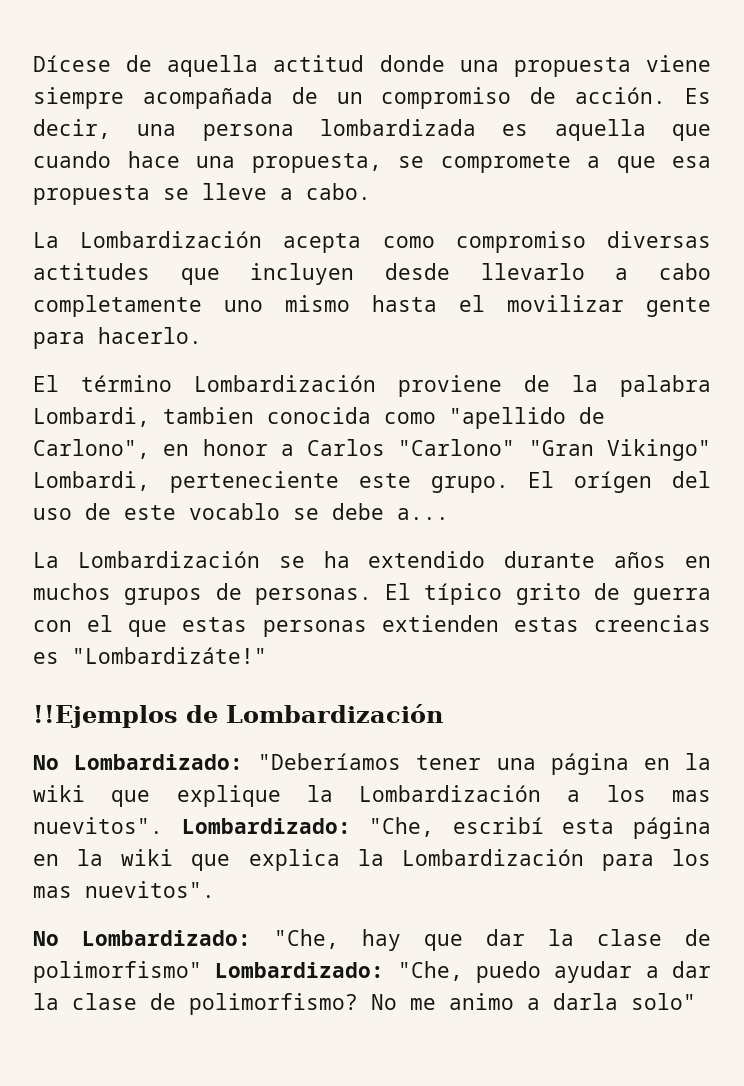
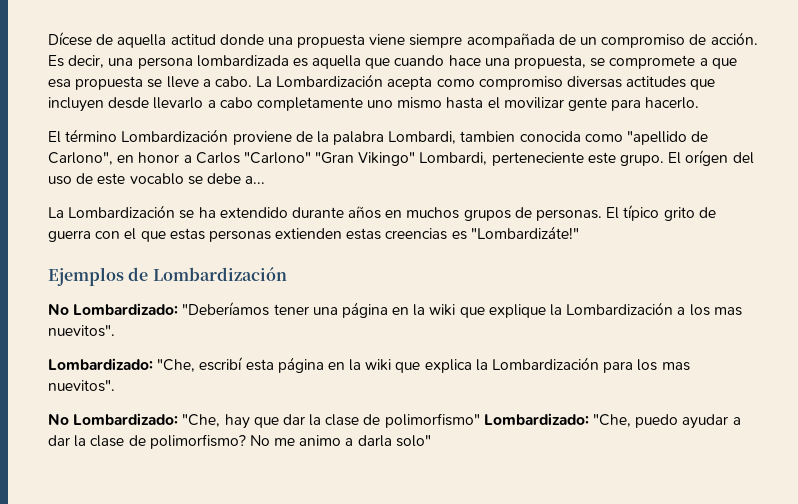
- Es decir, una persona lombardizada es aquella que cuando hace una propuesta, se compromete a que esa propuesta se lleve a cabo.
- La Lombardización acepta como compromiso diversas actitudes que incluyen desde llevarlo a cabo completamente uno mismo hasta el movilizar gente para hacerlo.
+ Es decir, una persona lombardizada es aquella que cuando hace una propuesta, se compromete a que esa propuesta se lleve a cabo. La Lombardización acepta como compromiso diversas actitudes que incluyen desde llevarlo a cabo completamente uno mismo hasta el movilizar gente para hacerlo.
- !!Ejemplos de Lombardización
+ Ejemplos de Lombardización
- No Lombardizado: "Deberíamos tener una página en la wiki que explique la Lombardización a los mas nuevitos". Lombardizado: "Che, escribí esta página en la wiki que explica la Lombardización para los mas nuevitos".
+ No Lombardizado: "Deberíamos tener una página en la wiki que explique la Lombardización a los mas nuevitos".
+ Lombardizado: "Che, escribí esta página en la wiki que explica la Lombardización para los mas nuevitos".

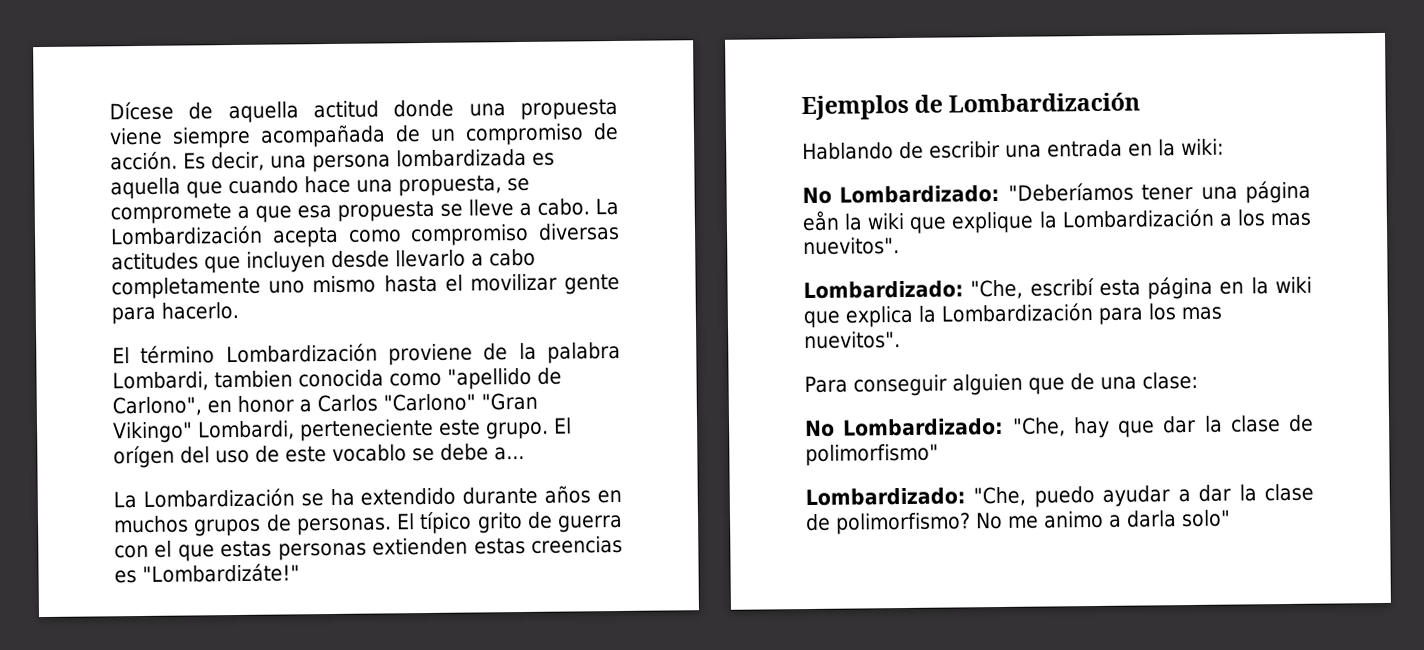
+ Hablando de escribir una entrada en la wiki:
- No Lombardizado: "Deberíamos tener una página en la wiki que explique la Lombardización a los mas nuevitos".
+ No Lombardizado: "Deberíamos tener una página eån la wiki que explique la Lombardización a los mas nuevitos".
+ Para conseguir alguien que de una clase:
- No Lombardizado: "Che, hay que dar la clase de polimorfismo" Lombardizado: "Che, puedo ayudar a dar la clase de polimorfismo?
+ No Lombardizado: "Che, hay que dar la clase de polimorfismo"
+ Lombardizado: "Che, puedo ayudar a dar la clase de polimorfismo?

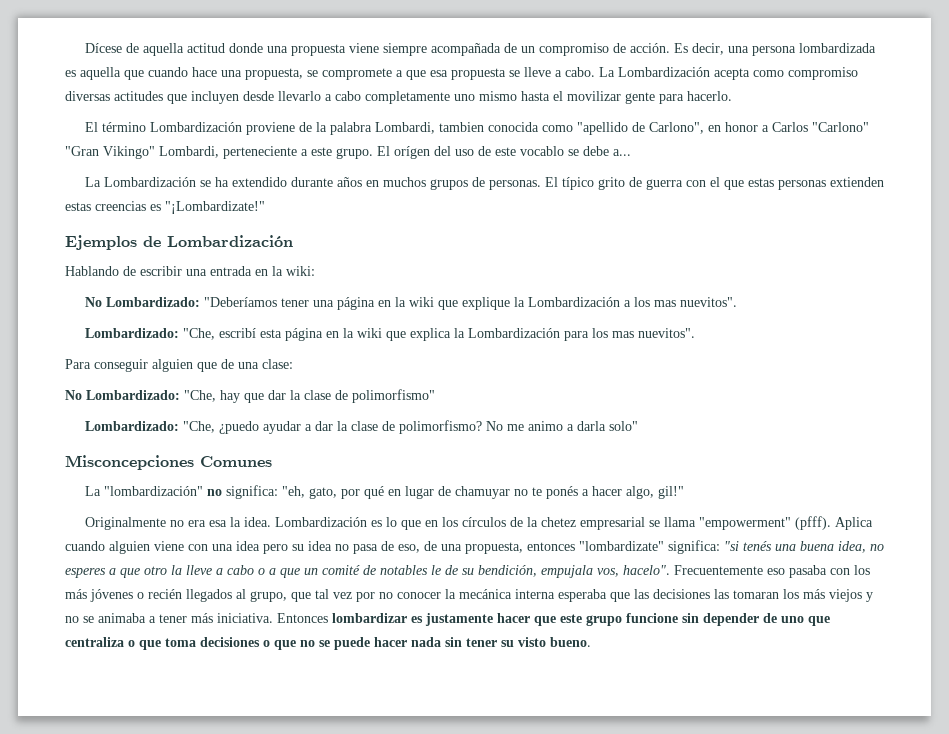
- El término Lombardización proviene de la palabra Lombardi, tambien conocida como "apellido de Carlono", en honor a Carlos "Carlono" "Gran Vikingo" Lombardi, perteneciente este grupo.
+ El término Lombardización proviene de la palabra Lombardi, tambien conocida como "apellido de Carlono", en honor a Carlos "Carlono" "Gran Vikingo" Lombardi, perteneciente a este grupo.
- El típico grito de guerra con el que estas personas extienden estas creencias es "Lombardizáte!"
+ El típico grito de guerra con el que estas personas extienden estas creencias es "¡Lombardizate!"
- No Lombardizado: "Deberíamos tener una página eån la wiki que explique la Lombardización a los mas nuevitos".
+ No Lombardizado: "Deberíamos tener una página en la wiki que explique la Lombardización a los mas nuevitos".
- Lombardizado: "Che, puedo ayudar a dar la clase de polimorfismo?
+ Lombardizado: "Che, ¿puedo ayudar a dar la clase de polimorfismo?
+ Misconcepciones Comunes
+ La "lombardización" no significa: "eh, gato, por qué en lugar de chamuyar no te ponés a hacer algo, gil!"
+ Originalmente no era esa la idea. Lombardización es lo que en los círculos de la chetez empresarial se llama "empowerment" (pfff). Aplica cuando alguien viene con una idea pero su idea no pasa de eso, de una propuesta, entonces "lombardizate" significa: "si tenés una buena idea, no esperes a que otro la lleve a cabo o a que un comité de notables le de su bendición, empujala vos, hacelo". Frecuentemente eso pasaba con los más jóvenes o recién llegados al grupo, que tal vez por no conocer la mecánica interna esperaba que las decisiones las tomaran los más viejos y no se animaba a tener más iniciativa. Entonces lombardizar es justamente hacer que este grupo funcione sin depender de uno que centraliza o que toma decisiones o que no se puede hacer nada sin tener su visto bueno.

